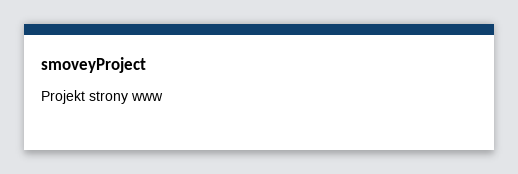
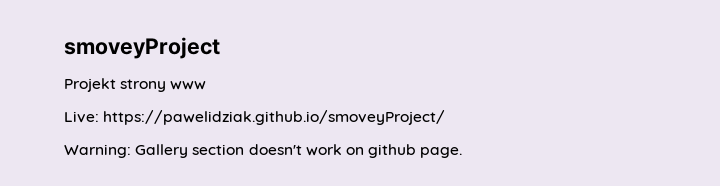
+ Live: https://pawelidziak.github.io/smoveyProject/
+ Warning: Gallery section doesn't work on github page.

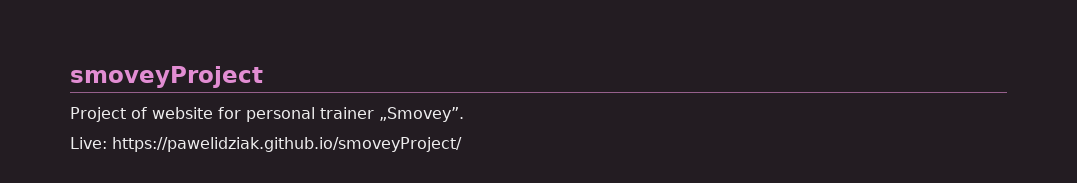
- Projekt strony www
+ Project of website for personal trainer „Smovey”.
  Live: https://pawelidziak.github.io/smoveyProject/
- Warning: Gallery section doesn't work on github page.

